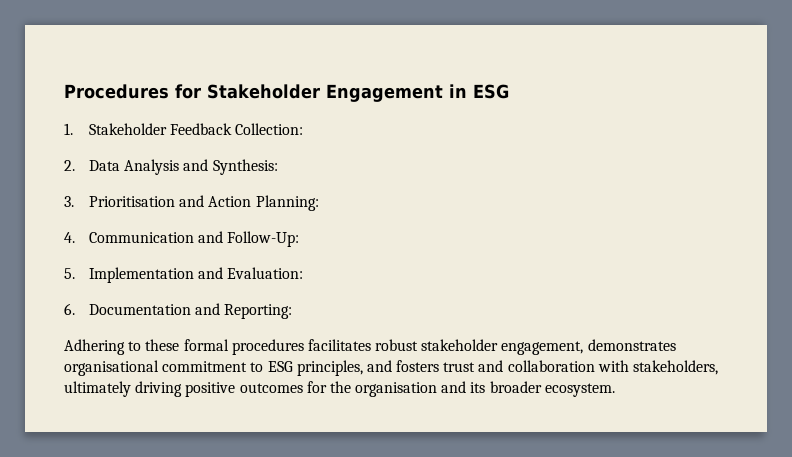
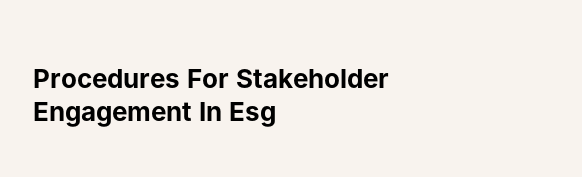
- Procedures for Stakeholder Engagement in ESG
- 1. Stakeholder Feedback Collection:
- 2. Data Analysis and Synthesis:
- 3. Prioritisation and Action Planning:
- 4. Communication and Follow-Up:
- 5. Implementation and Evaluation:
- 6. Documentation and Reporting:
- Adhering to these formal procedures facilitates robust stakeholder engagement, demonstrates organisational commitment to ESG principles, and fosters trust and collaboration with stakeholders, ultimately driving positive outcomes for the organisation and its broader ecosystem.
+ Procedures For Stakeholder Engagement In Esg

